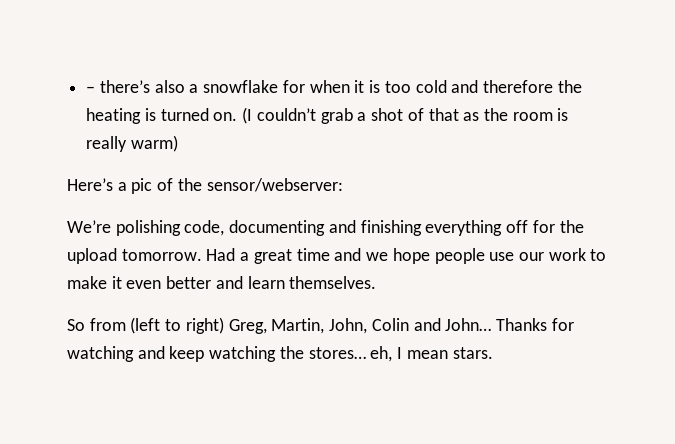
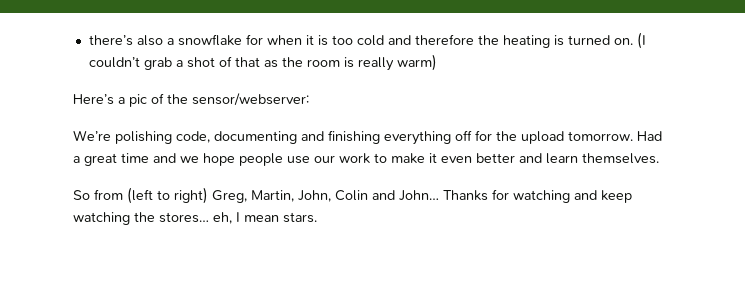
- – there’s also a snowflake for when it is too cold and therefore the heating is turned on.
+ there’s also a snowflake for when it is too cold and therefore the heating is turned on.

